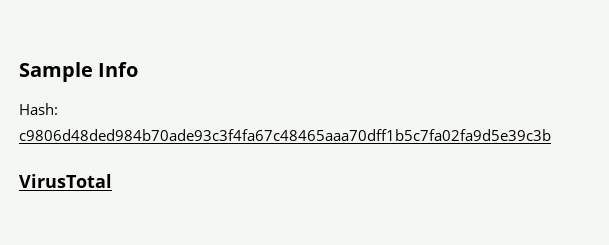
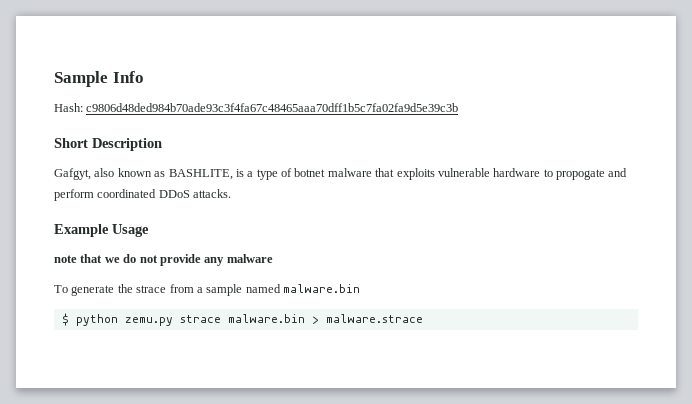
- VirusTotal
+ Short Description
+ Gafgyt, also known as BASHLITE, is a type of botnet malware that exploits vulnerable hardware to propogate and perform coordinated DDoS attacks.
+ Example Usage
+ note that we do not provide any malware
+ To generate the strace from a sample named malware.bin
+ $ python zemu.py strace malware.bin > malware.strace

